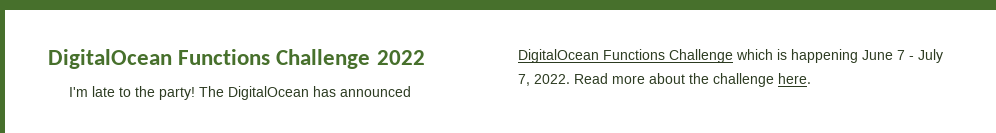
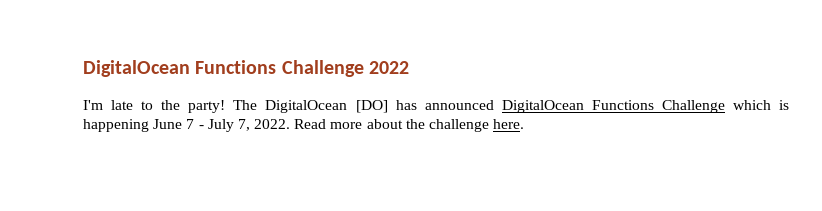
- The DigitalOcean has announced DigitalOcean Functions Challenge which is happening June 7 - July 7, 2022.
+ The DigitalOcean [DO] has announced DigitalOcean Functions Challenge which is happening June 7 - July 7, 2022.

